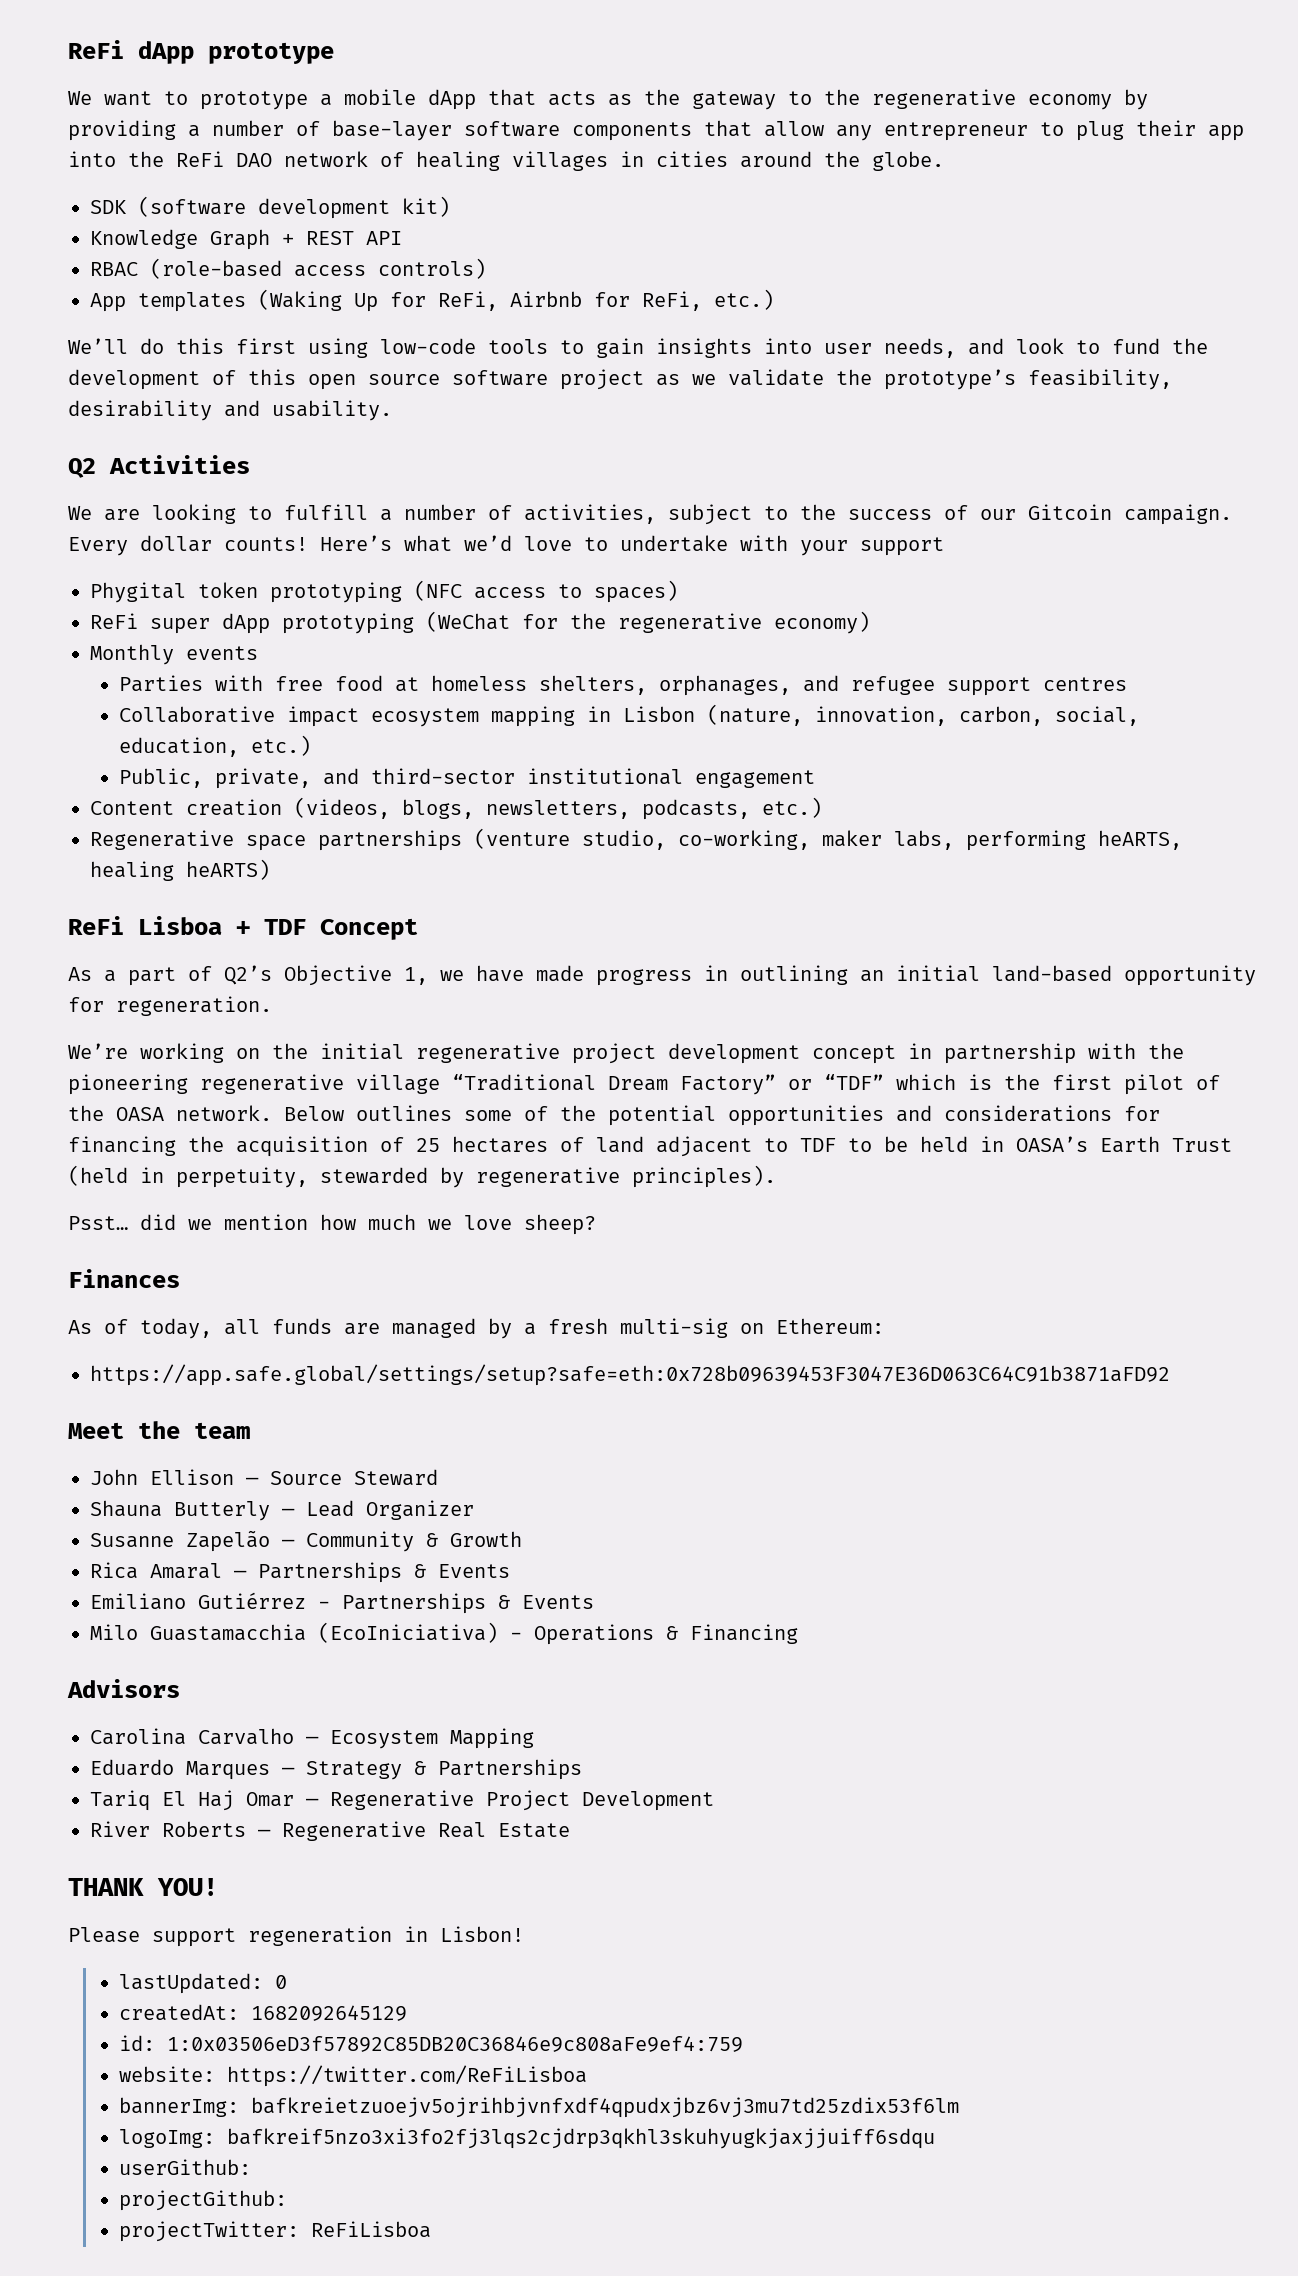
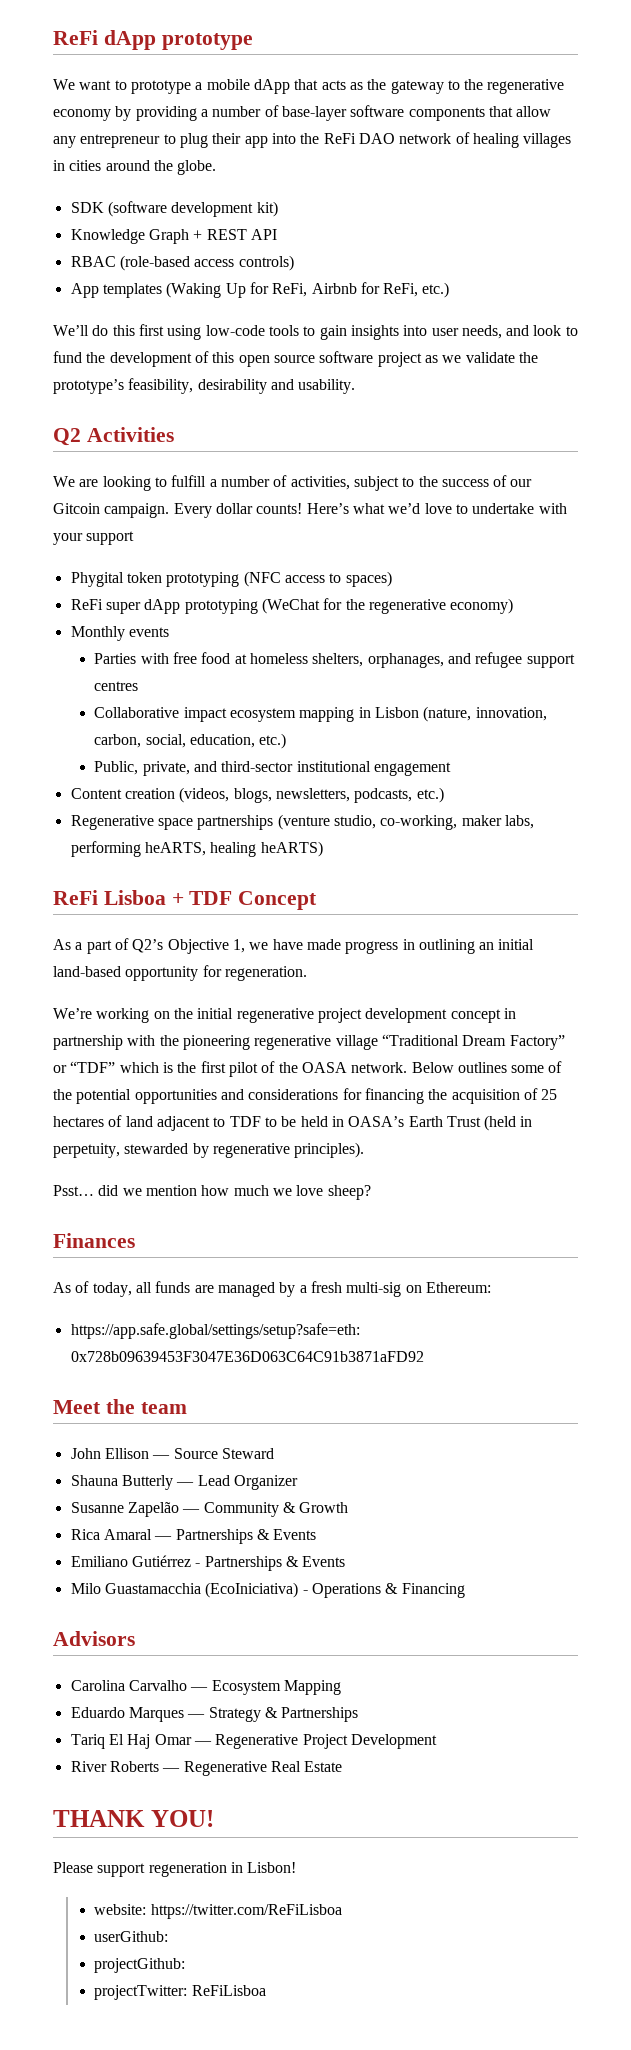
- lastUpdated: 0
- createdAt: 1682092645129
- id: 1:0x03506eD3f57892C85DB20C36846e9c808aFe9ef4:759
  website: https://twitter.com/ReFiLisboa
- bannerImg: bafkreietzuoejv5ojrihbjvnfxdf4qpudxjbz6vj3mu7td25zdix53f6lm
- logoImg: bafkreif5nzo3xi3fo2fj3lqs2cjdrp3qkhl3skuhyugkjaxjjuiff6sdqu

